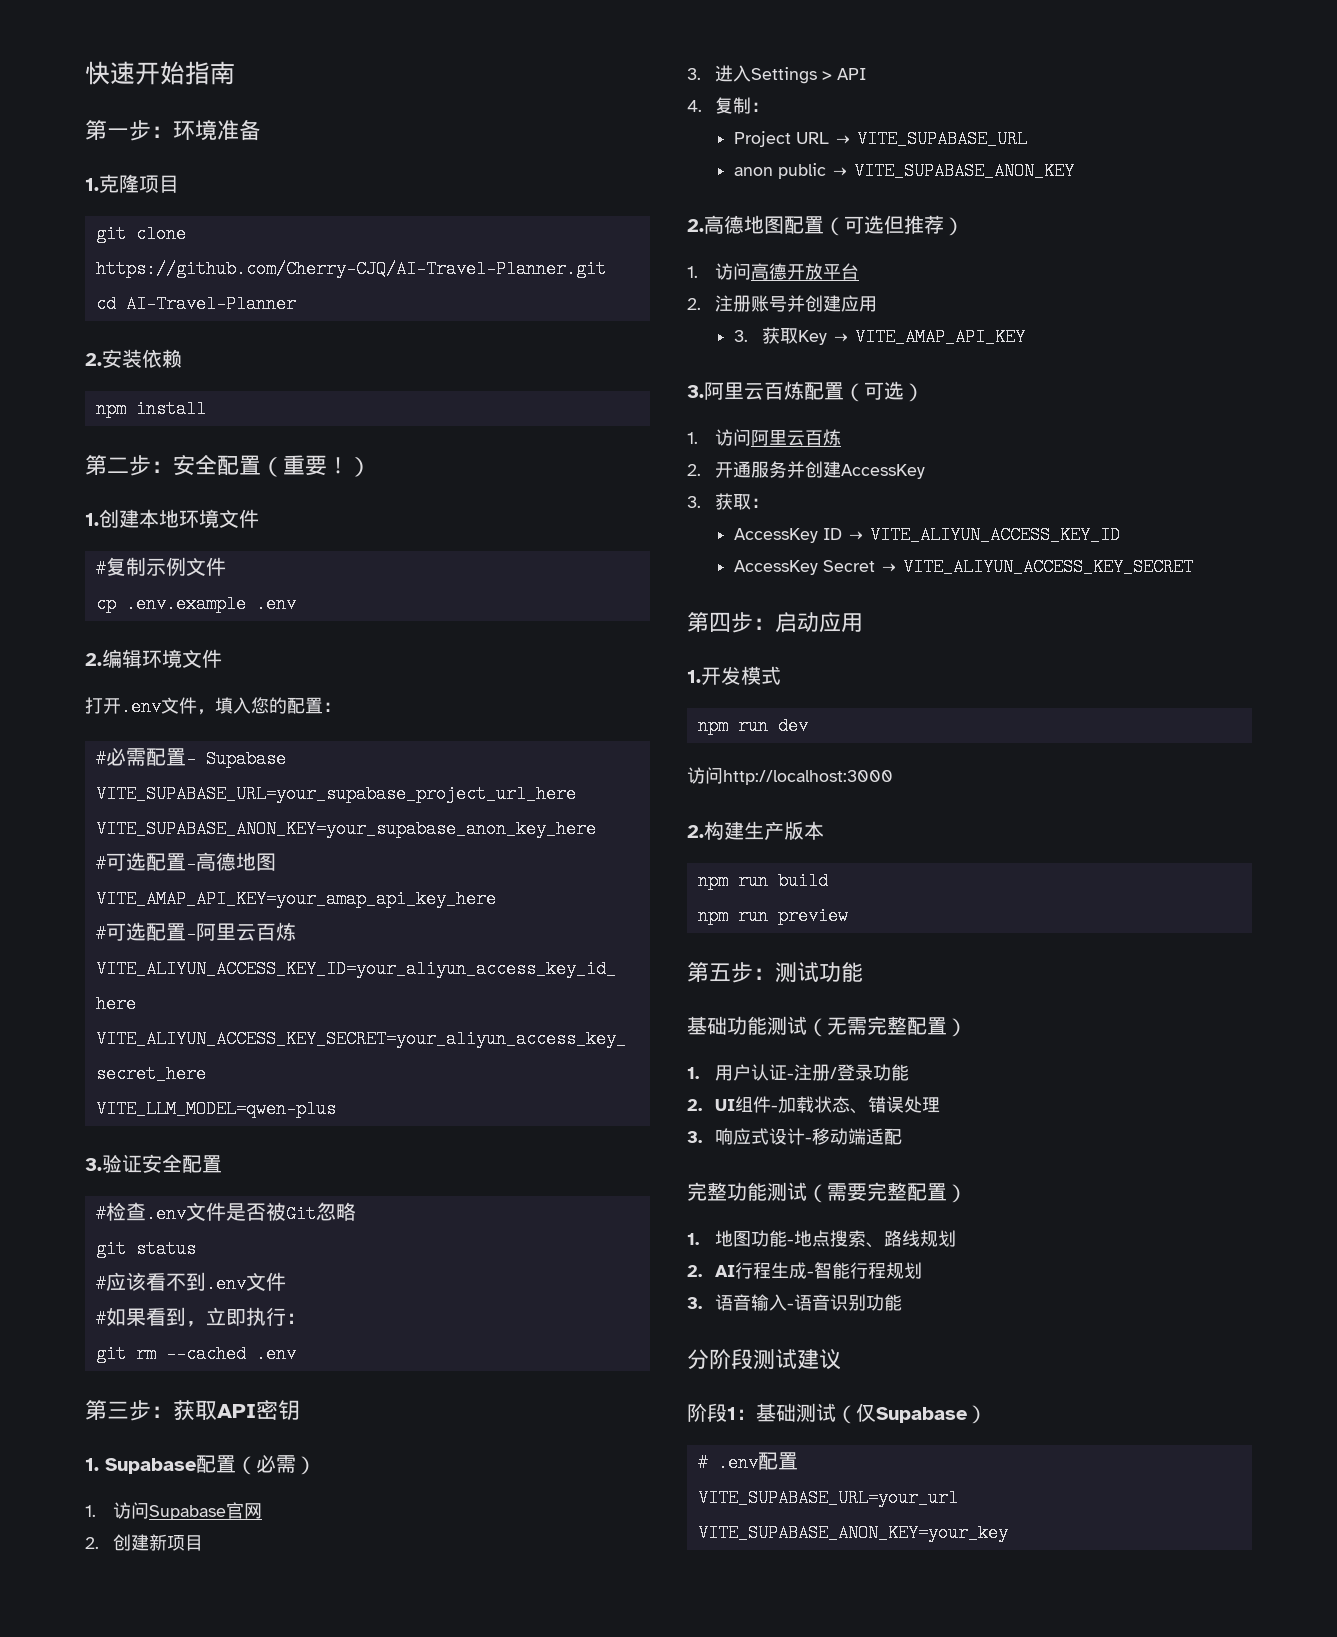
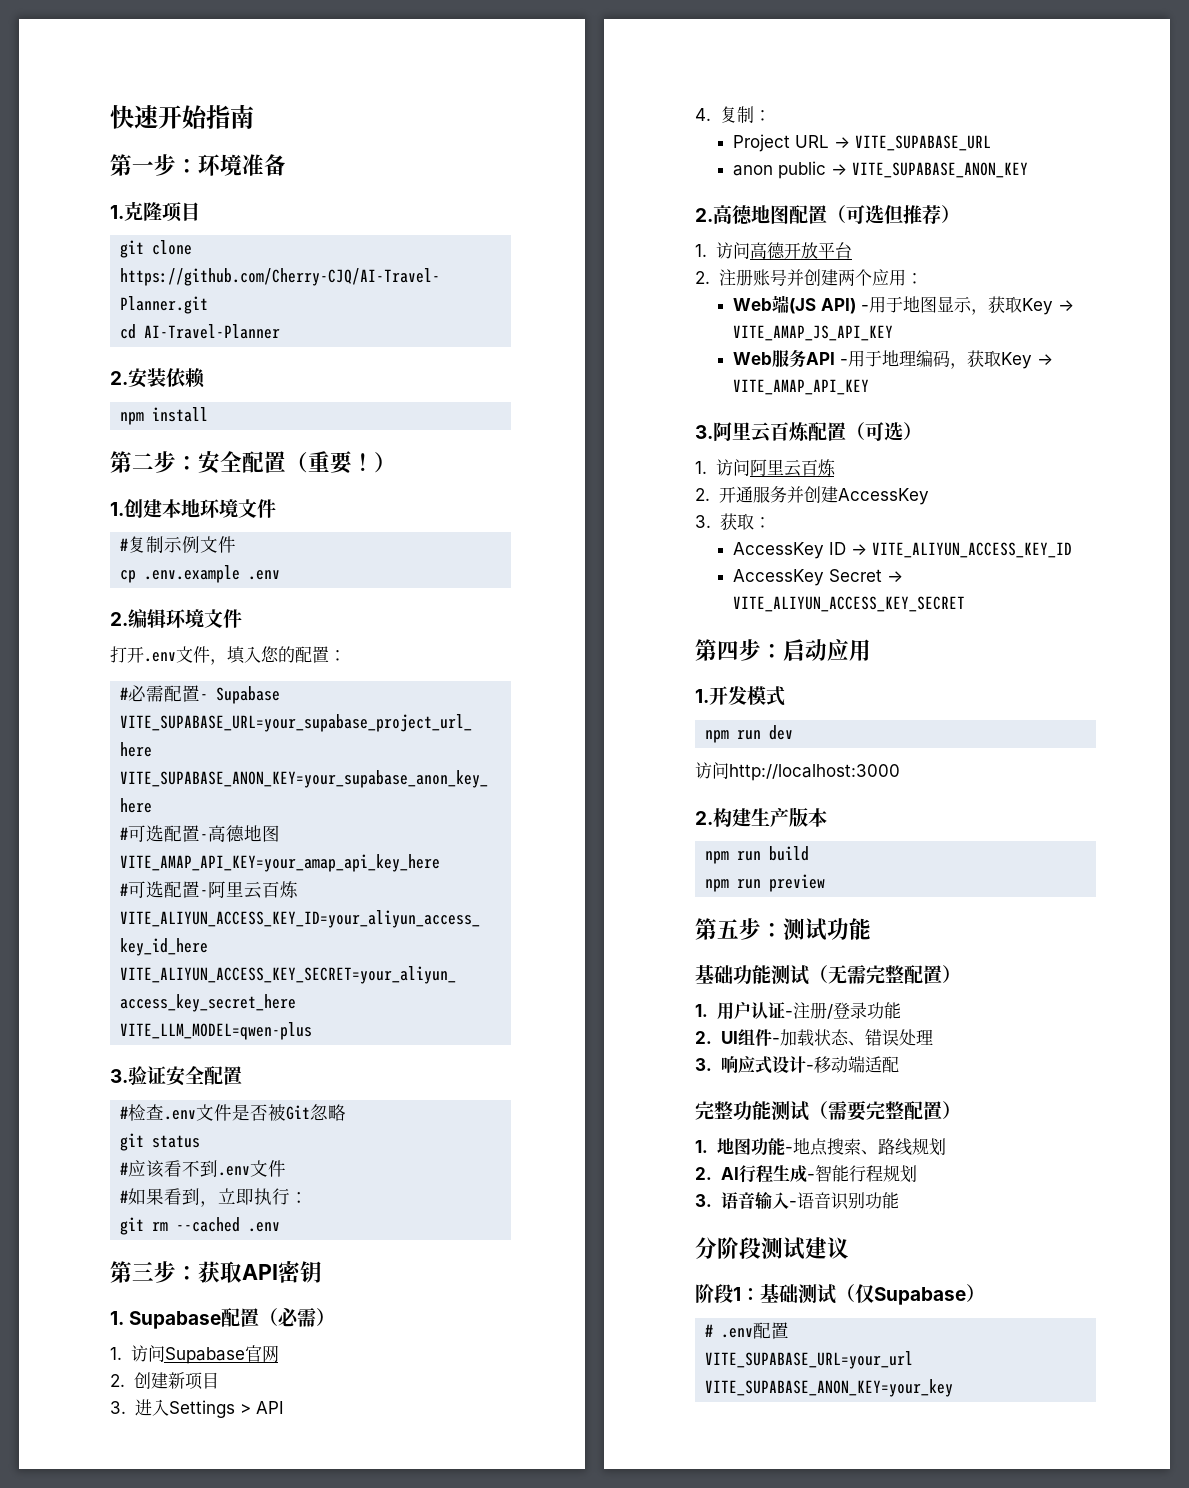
- 2.注册账号并创建应用
- 3.获取Key → VITE_AMAP_API_KEY
+ 2.注册账号并创建两个应用：
+ Web端(JS API) -用于地图显示，获取Key → VITE_AMAP_JS_API_KEY
+ Web服务API -用于地理编码，获取Key → VITE_AMAP_API_KEY

